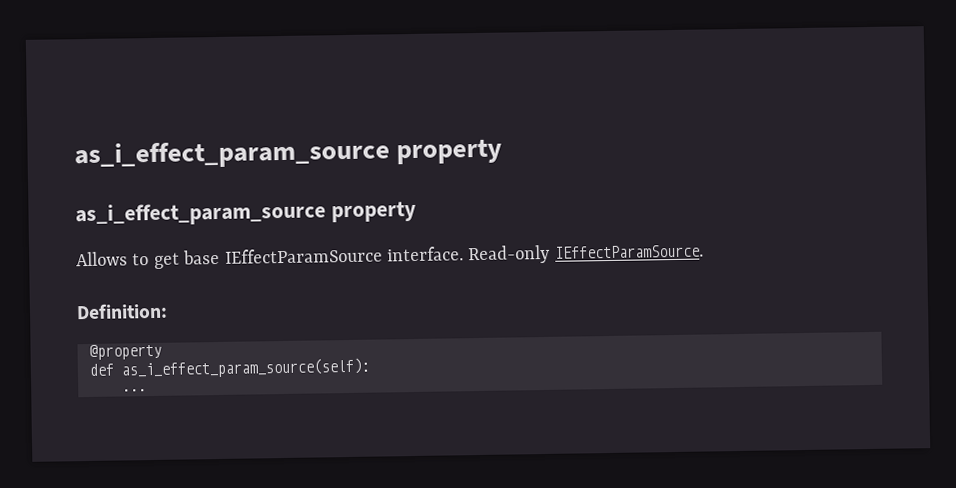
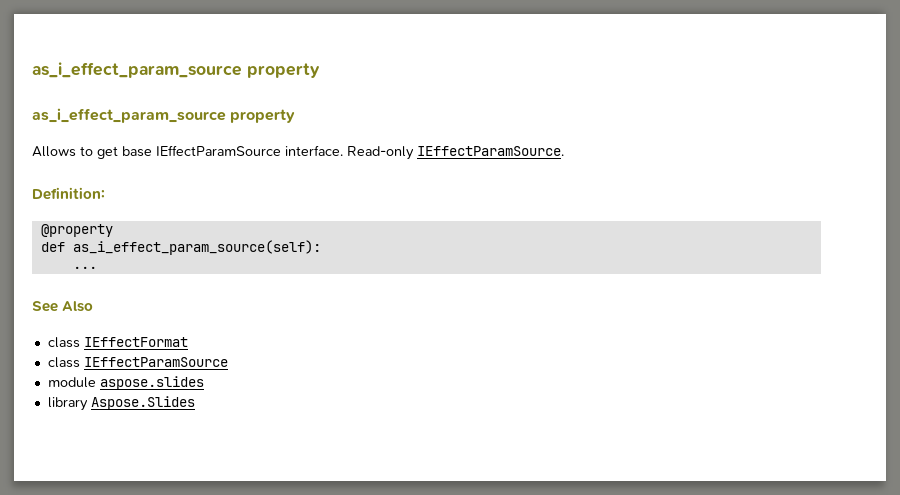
+ See Also
+ class IEffectFormat
+ class IEffectParamSource
+ module aspose.slides
+ library Aspose.Slides

